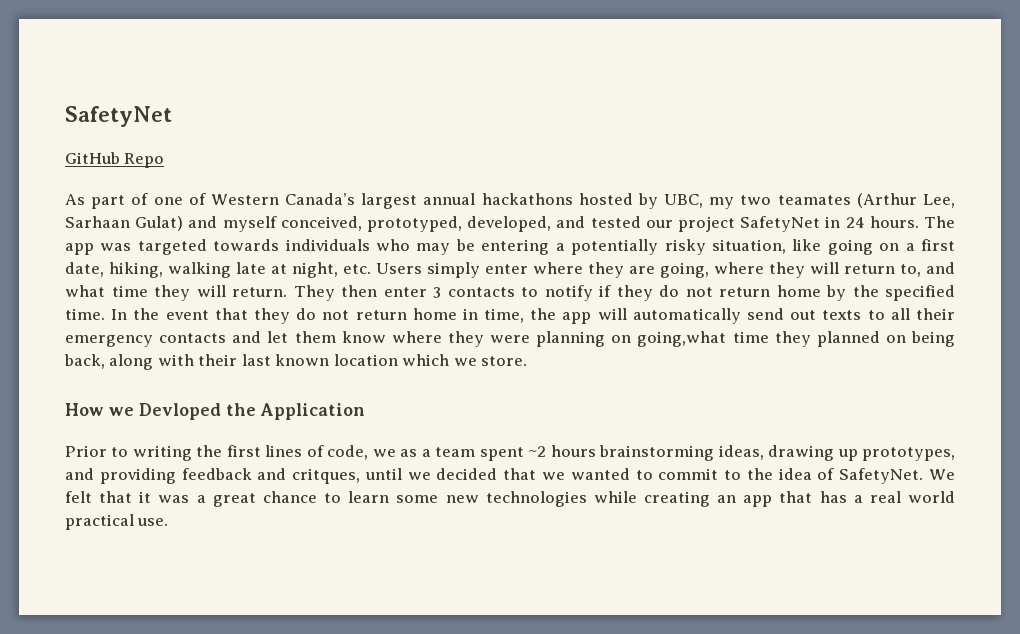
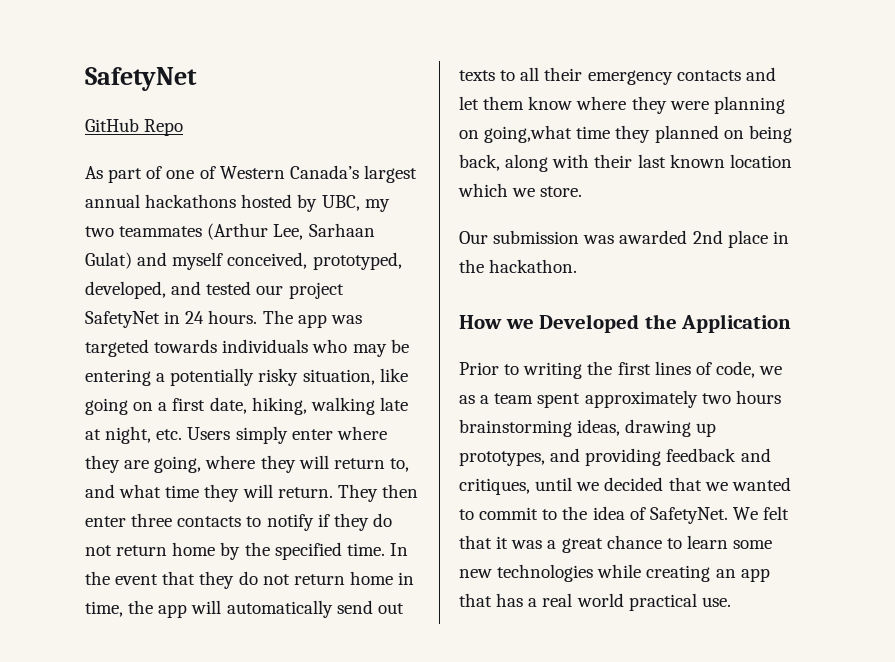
- As part of one of Western Canada’s largest annual hackathons hosted by UBC, my two teamates (Arthur Lee, Sarhaan Gulat) and myself conceived, prototyped, developed, and tested our project SafetyNet in 24 hours.
+ As part of one of Western Canada’s largest annual hackathons hosted by UBC, my two teammates (Arthur Lee, Sarhaan Gulat) and myself conceived, prototyped, developed, and tested our project SafetyNet in 24 hours.
- They then enter 3 contacts to notify if they do not return home by the specified time.
+ They then enter three contacts to notify if they do not return home by the specified time.
+ Our submission was awarded 2nd place in the hackathon.
- How we Devloped the Application
+ How we Developed the Application
- Prior to writing the first lines of code, we as a team spent ~2 hours brainstorming ideas, drawing up prototypes, and providing feedback and critques, until we decided that we wanted to commit to the idea of SafetyNet.
+ Prior to writing the first lines of code, we as a team spent approximately two hours brainstorming ideas, drawing up prototypes, and providing feedback and critiques, until we decided that we wanted to commit to the idea of SafetyNet.

